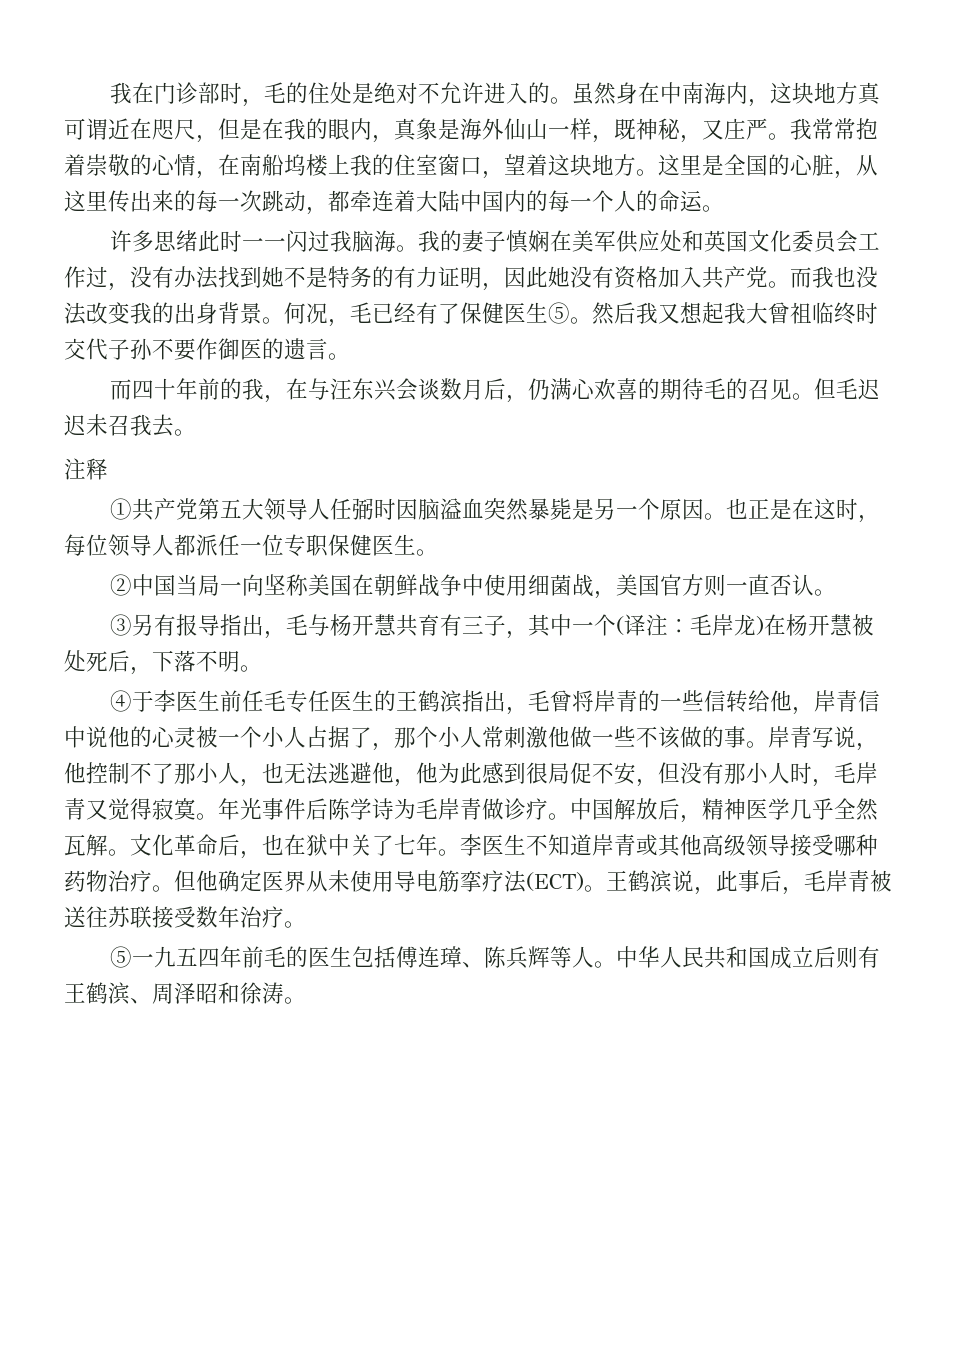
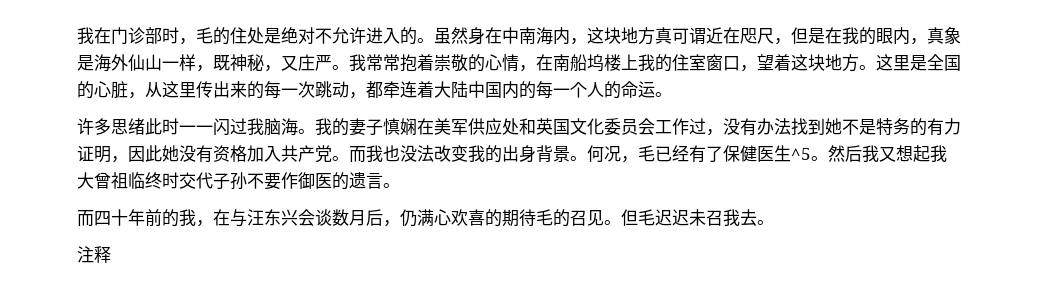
- 何况，毛已经有了保健医生⑤。
+ 何况，毛已经有了保健医生^5。
- ①共产党第五大领导人任弼时因脑溢血突然暴毙是另一个原因。也正是在这时，每位领导人都派任一位专职保健医生。
- ②中国当局一向坚称美国在朝鲜战争中使用细菌战，美国官方则一直否认。
- ③另有报导指出，毛与杨开慧共育有三子，其中一个(译注：毛岸龙)在杨开慧被处死后，下落不明。
- ④于李医生前任毛专任医生的王鹤滨指出，毛曾将岸青的一些信转给他，岸青信中说他的心灵被一个小人占据了，那个小人常刺激他做一些不该做的事。岸青写说，他控制不了那小人，也无法逃避他，他为此感到很局促不安，但没有那小人时，毛岸青又觉得寂寞。年光事件后陈学诗为毛岸青做诊疗。中国解放后，精神医学几乎全然瓦解。文化革命后，也在狱中关了七年。李医生不知道岸青或其他高级领导接受哪种药物治疗。但他确定医界从未使用导电筋挛疗法(ECT)。王鹤滨说，此事后，毛岸青被送往苏联接受数年治疗。
- ⑤一九五四年前毛的医生包括傅连璋、陈兵辉等人。中华人民共和国成立后则有王鹤滨、周泽昭和徐涛。

